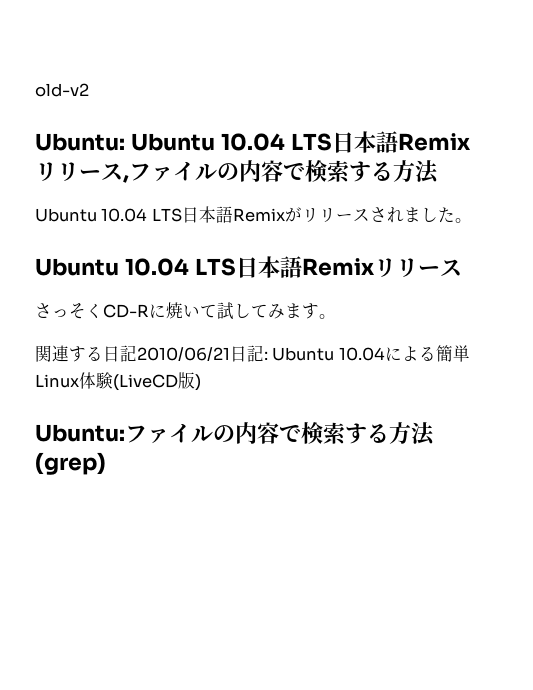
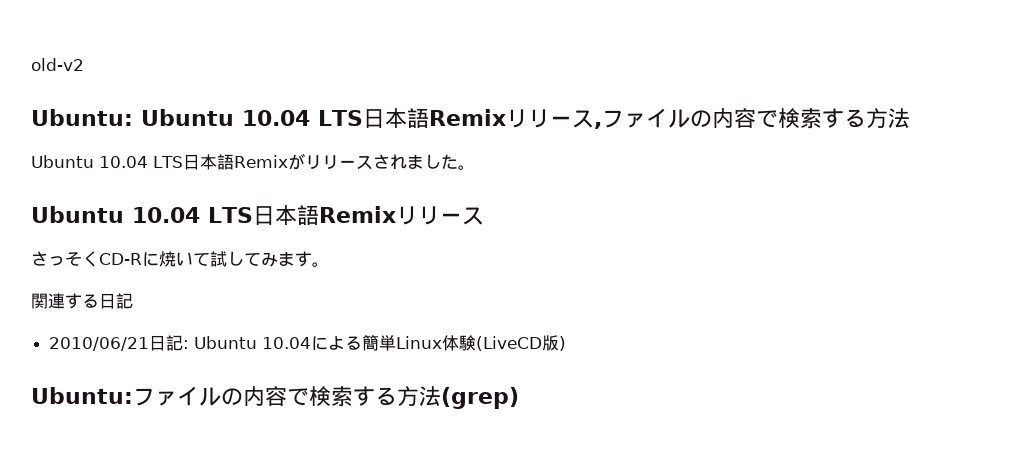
- 関連する日記2010/06/21日記: Ubuntu 10.04による簡単Linux体験(LiveCD版)
+ 関連する日記
+ 2010/06/21日記: Ubuntu 10.04による簡単Linux体験(LiveCD版)

